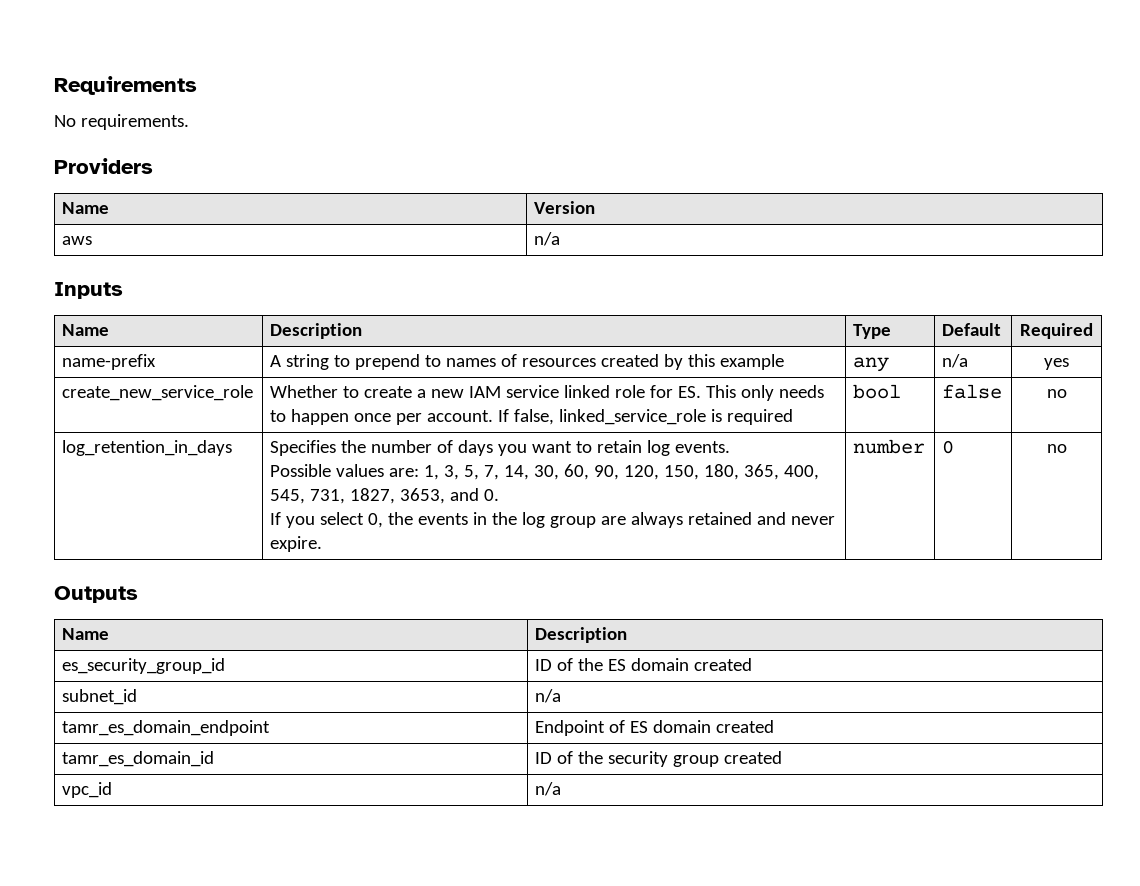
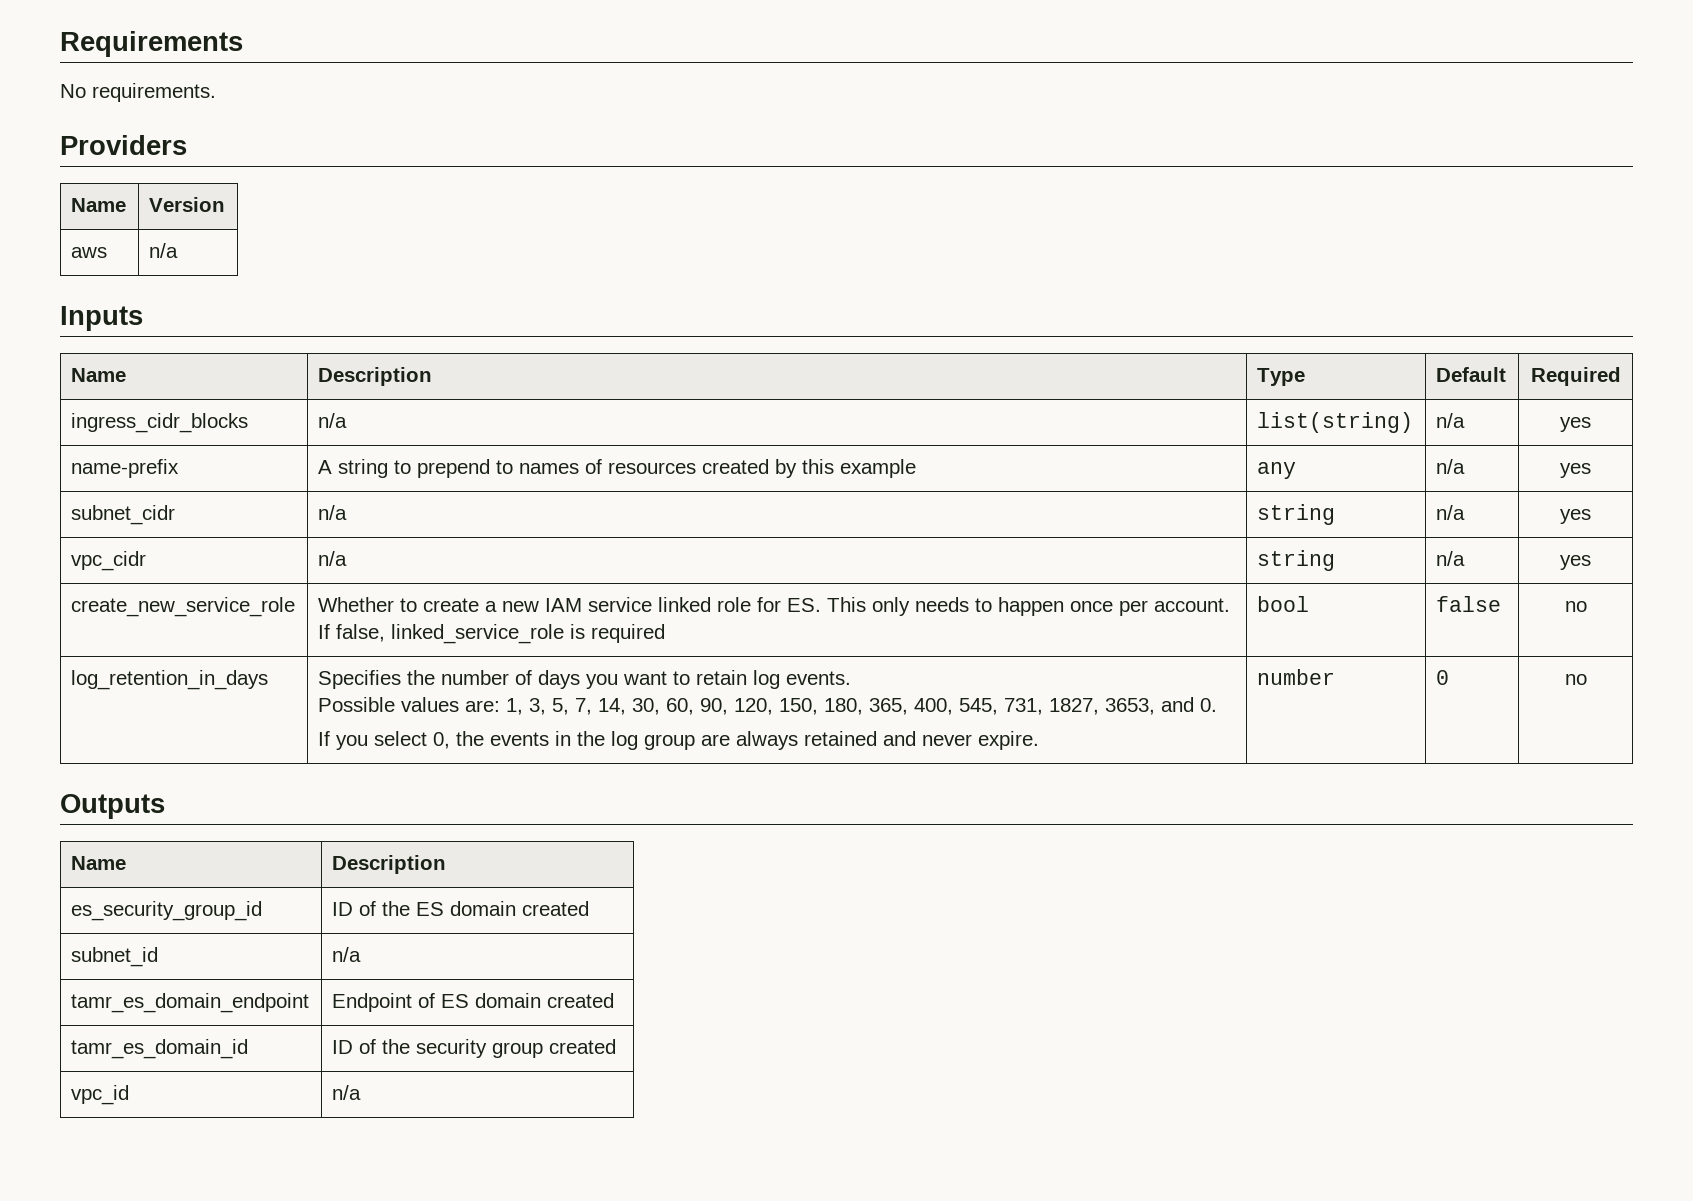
+ ingress_cidr_blocks | n/a | list(string) | n/a | yes
+ subnet_cidr | n/a | string | n/a | yes
+ vpc_cidr | n/a | string | n/a | yes

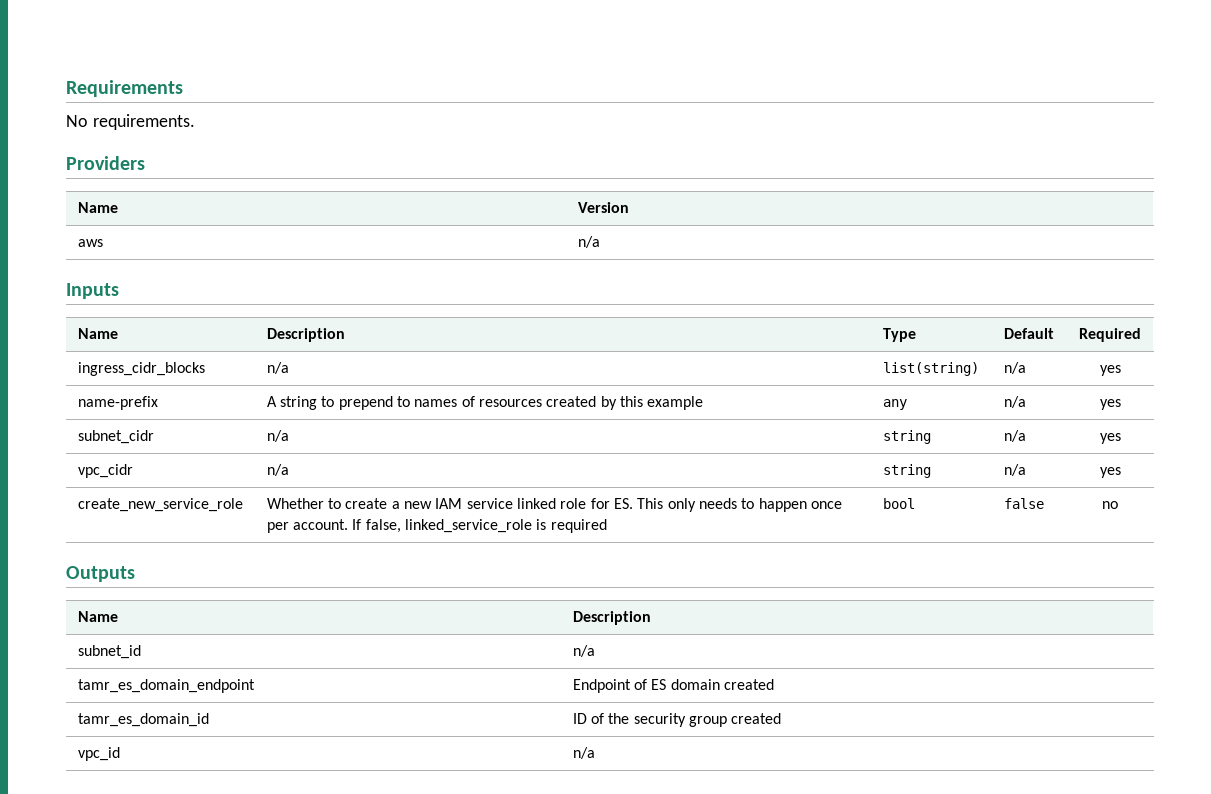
- log_retention_in_days | Specifies the number of days you want to retain log events.
- Possible values are: 1, 3, 5, 7, 14, 30, 60, 90, 120, 150, 180, 365, 400, 545, 731, 1827, 3653, and 0.
- If you select 0, the events in the log group are always retained and never expire. | number | 0 | no
  Outputs
  Name | Description
- es_security_group_id | ID of the ES domain created

